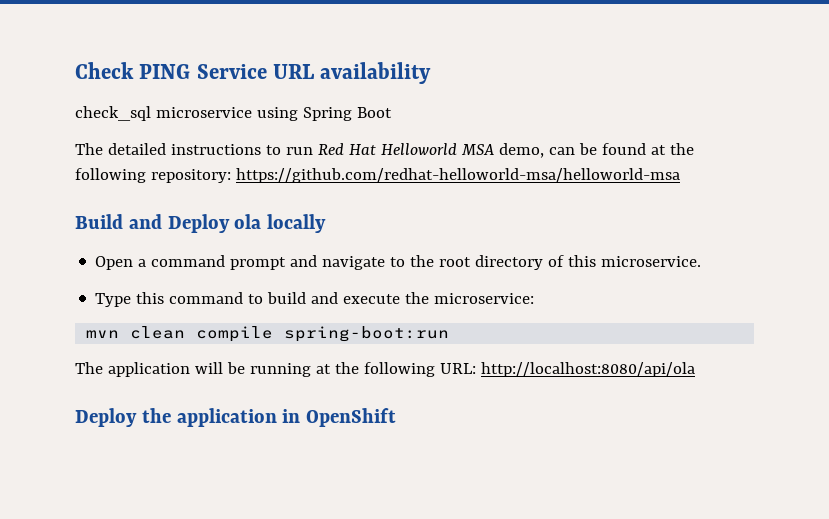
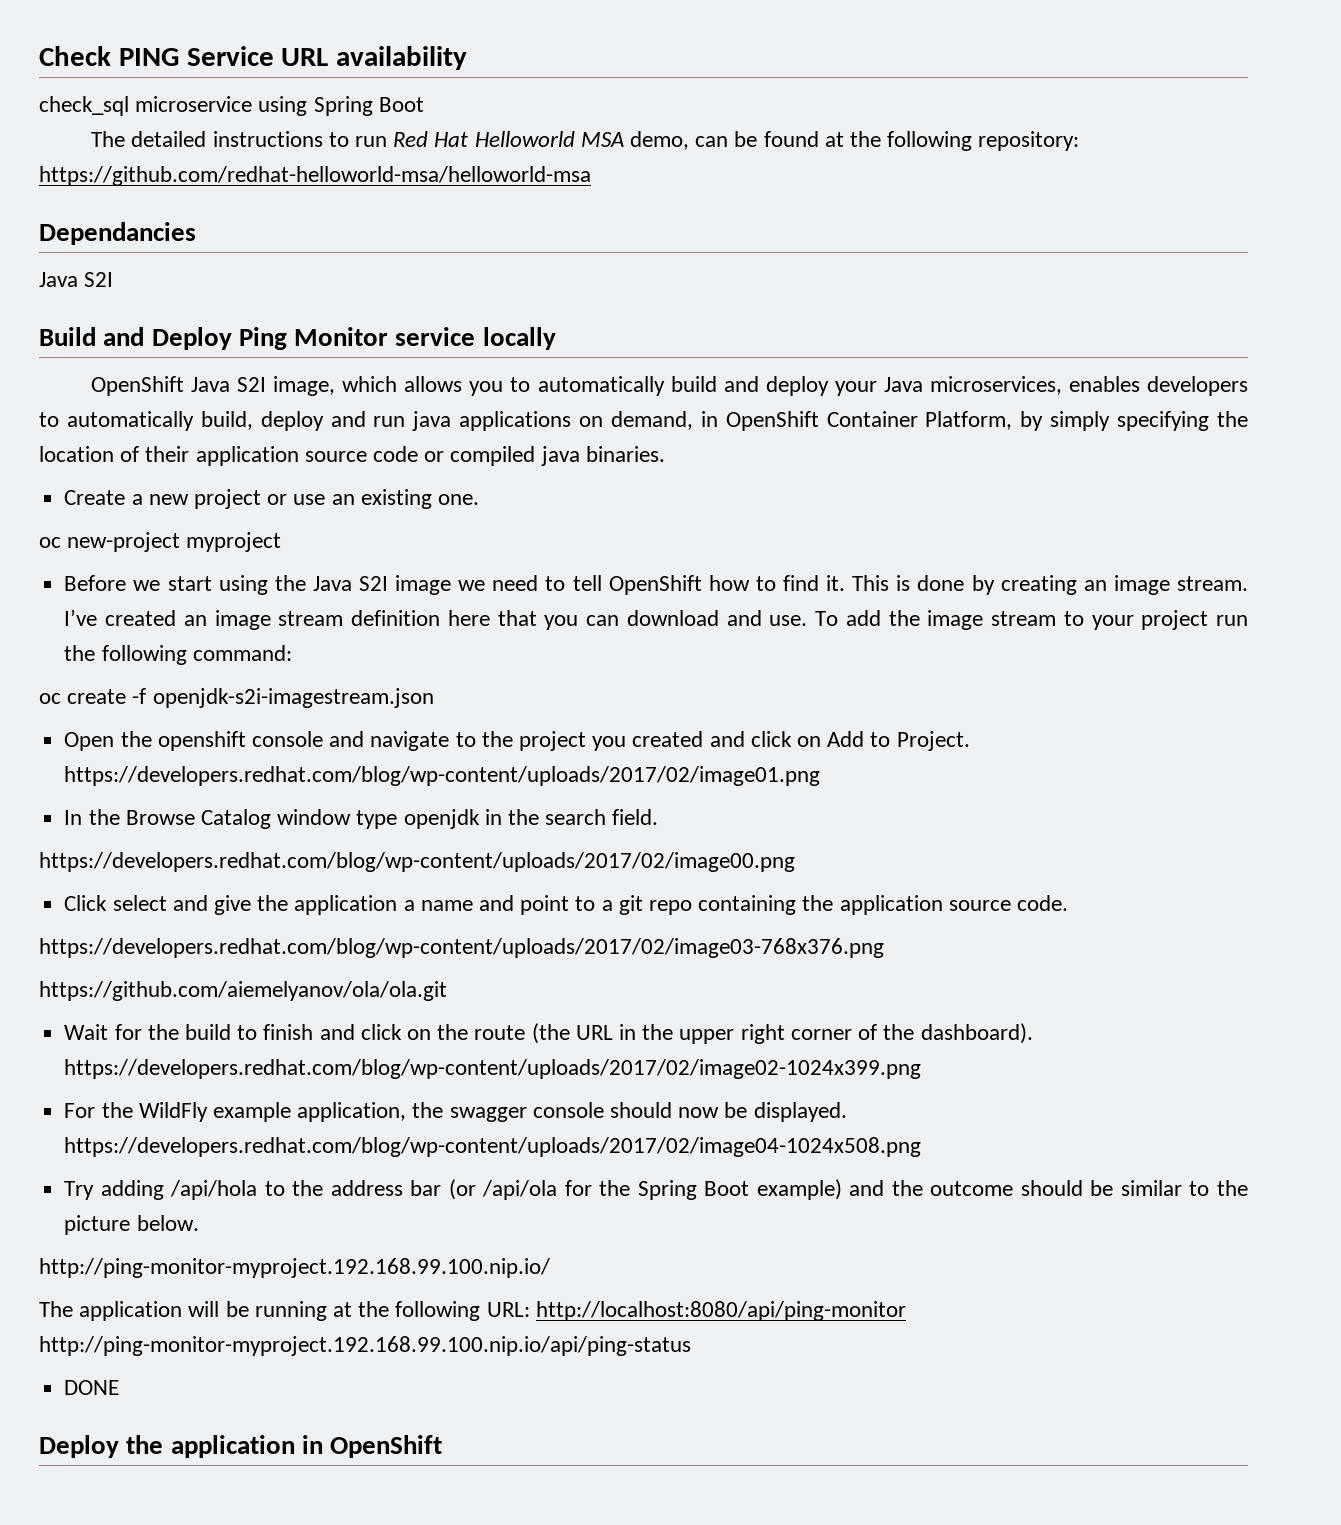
+ Dependancies
+ Java S2I
- Build and Deploy ola locally
- Open a command prompt and navigate to the root directory of this microservice.
- Type this command to build and execute the microservice:
- mvn clean compile spring-boot:run
+ Build and Deploy Ping Monitor service locally
+ OpenShift Java S2I image, which allows you to automatically build and deploy your Java microservices, enables developers to automatically build, deploy and run java applications on demand, in OpenShift Container Platform, by simply specifying the location of their application source code or compiled java binaries.
+ Create a new project or use an existing one.
+ oc new-project myproject
+ Before we start using the Java S2I image we need to tell OpenShift how to find it. This is done by creating an image stream. I’ve created an image stream definition here that you can download and use. To add the image stream to your project run the following command:
+ oc create -f openjdk-s2i-imagestream.json
+ Open the openshift console and navigate to the project you created and click on Add to Project. https://developers.redhat.com/blog/wp-content/uploads/2017/02/image01.png
+ In the Browse Catalog window type openjdk in the search field.
+ https://developers.redhat.com/blog/wp-content/uploads/2017/02/image00.png
+ Click select and give the application a name and point to a git repo containing the application source code.
+ https://developers.redhat.com/blog/wp-content/uploads/2017/02/image03-768x376.png
+ https://github.com/aiemelyanov/ola/ola.git
+ Wait for the build to finish and click on the route (the URL in the upper right corner of the dashboard). https://developers.redhat.com/blog/wp-content/uploads/2017/02/image02-1024x399.png
+ For the WildFly example application, the swagger console should now be displayed. https://developers.redhat.com/blog/wp-content/uploads/2017/02/image04-1024x508.png
+ Try adding /api/hola to the address bar (or /api/ola for the Spring Boot example) and the outcome should be similar to the picture below.
+ http://ping-monitor-myproject.192.168.99.100.nip.io/
- The application will be running at the following URL: http://localhost:8080/api/ola
+ The application will be running at the following URL: http://localhost:8080/api/ping-monitor http://ping-monitor-myproject.192.168.99.100.nip.io/api/ping-status
+ DONE

